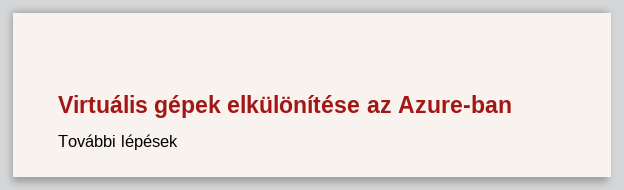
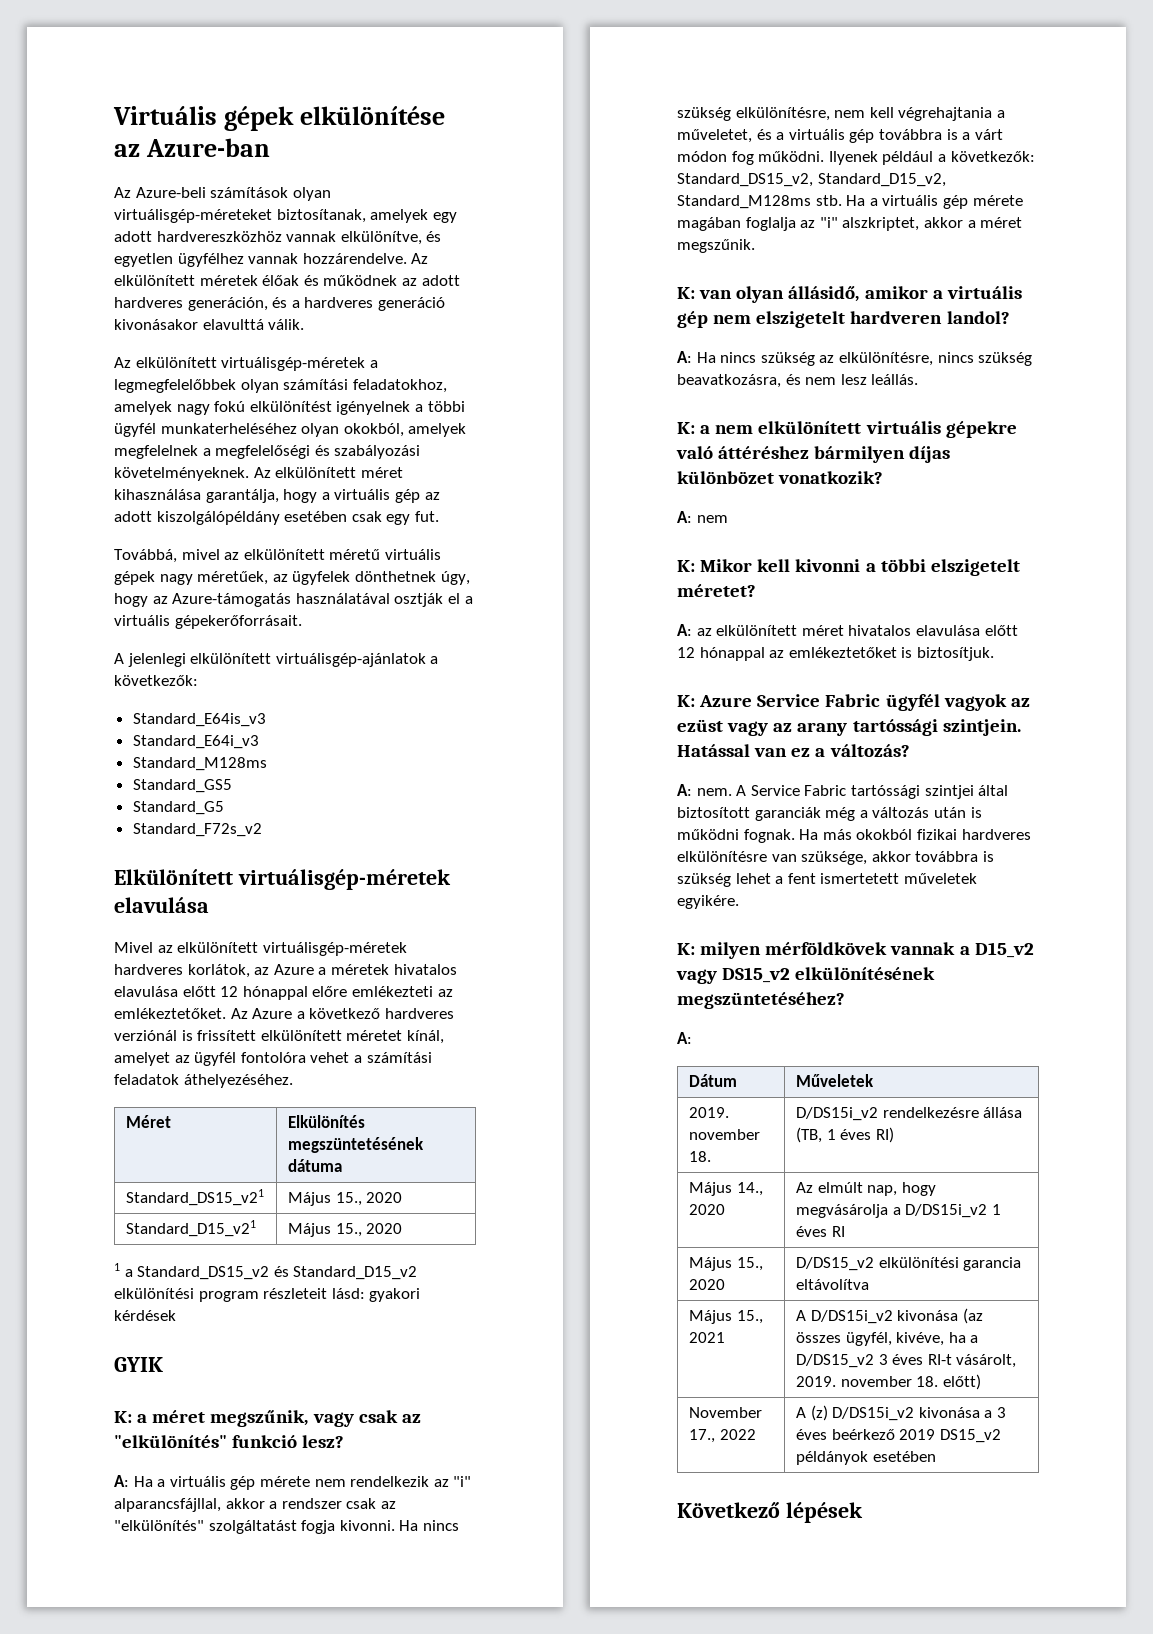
- További lépések
+ Az Azure-beli számítások olyan virtuálisgép-méreteket biztosítanak, amelyek egy adott hardvereszközhöz vannak elkülönítve, és egyetlen ügyfélhez vannak hozzárendelve. Az elkülönített méretek élőak és működnek az adott hardveres generáción, és a hardveres generáció kivonásakor elavulttá válik.
+ Az elkülönített virtuálisgép-méretek a legmegfelelőbbek olyan számítási feladatokhoz, amelyek nagy fokú elkülönítést igényelnek a többi ügyfél munkaterheléséhez olyan okokból, amelyek megfelelnek a megfelelőségi és szabályozási követelményeknek. Az elkülönített méret kihasználása garantálja, hogy a virtuális gép az adott kiszolgálópéldány esetében csak egy fut.
+ Továbbá, mivel az elkülönített méretű virtuális gépek nagy méretűek, az ügyfelek dönthetnek úgy, hogy az Azure-támogatás használatával osztják el a virtuális gépekerőforrásait.
+ A jelenlegi elkülönített virtuálisgép-ajánlatok a következők:
+ Standard_E64is_v3
+ Standard_E64i_v3
+ Standard_M128ms
+ Standard_GS5
+ Standard_G5
+ Standard_F72s_v2
+ Elkülönített virtuálisgép-méretek elavulása
+ Mivel az elkülönített virtuálisgép-méretek hardveres korlátok, az Azure a méretek hivatalos elavulása előtt 12 hónappal előre emlékezteti az emlékeztetőket. Az Azure a következő hardveres verziónál is frissített elkülönített méretet kínál, amelyet az ügyfél fontolóra vehet a számítási feladatok áthelyezéséhez.
+ Méret | Elkülönítés megszüntetésének dátuma
+ Standard_DS15_v21 | Május 15., 2020
+ Standard_D15_v21 | Május 15., 2020
+ 1 a Standard_DS15_v2 és Standard_D15_v2 elkülönítési program részleteit lásd: gyakori kérdések
+ GYIK
+ K: a méret megszűnik, vagy csak az "elkülönítés" funkció lesz?
+ A: Ha a virtuális gép mérete nem rendelkezik az "i" alparancsfájllal, akkor a rendszer csak az "elkülönítés" szolgáltatást fogja kivonni. Ha nincs szükség elkülönítésre, nem kell végrehajtania a műveletet, és a virtuális gép továbbra is a várt módon fog működni. Ilyenek például a következők: Standard_DS15_v2, Standard_D15_v2, Standard_M128ms stb. Ha a virtuális gép mérete magában foglalja az "i" alszkriptet, akkor a méret megszűnik.
+ K: van olyan állásidő, amikor a virtuális gép nem elszigetelt hardveren landol?
+ A: Ha nincs szükség az elkülönítésre, nincs szükség beavatkozásra, és nem lesz leállás.
+ K: a nem elkülönített virtuális gépekre való áttéréshez bármilyen díjas különbözet vonatkozik?
+ A: nem
+ K: Mikor kell kivonni a többi elszigetelt méretet?
+ A: az elkülönített méret hivatalos elavulása előtt 12 hónappal az emlékeztetőket is biztosítjuk.
+ K: Azure Service Fabric ügyfél vagyok az ezüst vagy az arany tartóssági szintjein. Hatással van ez a változás?
+ A: nem. A Service Fabric tartóssági szintjei által biztosított garanciák még a változás után is működni fognak. Ha más okokból fizikai hardveres elkülönítésre van szüksége, akkor továbbra is szükség lehet a fent ismertetett műveletek egyikére.
+ K: milyen mérföldkövek vannak a D15_v2 vagy DS15_v2 elkülönítésének megszüntetéséhez?
+ A:
+ Dátum | Műveletek
+ 2019. november 18. | D/DS15i_v2 rendelkezésre állása (TB, 1 éves RI)
+ Május 14., 2020 | Az elmúlt nap, hogy megvásárolja a D/DS15i_v2 1 éves RI
+ Május 15., 2020 | D/DS15_v2 elkülönítési garancia eltávolítva
+ Május 15., 2021 | A D/DS15i_v2 kivonása (az összes ügyfél, kivéve, ha a D/DS15_v2 3 éves RI-t vásárolt, 2019. november 18. előtt)
+ November 17., 2022 | A (z) D/DS15i_v2 kivonása a 3 éves beérkező 2019 DS15_v2 példányok esetében
+ Következő lépések

